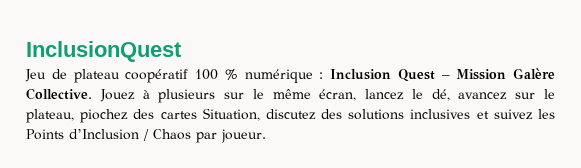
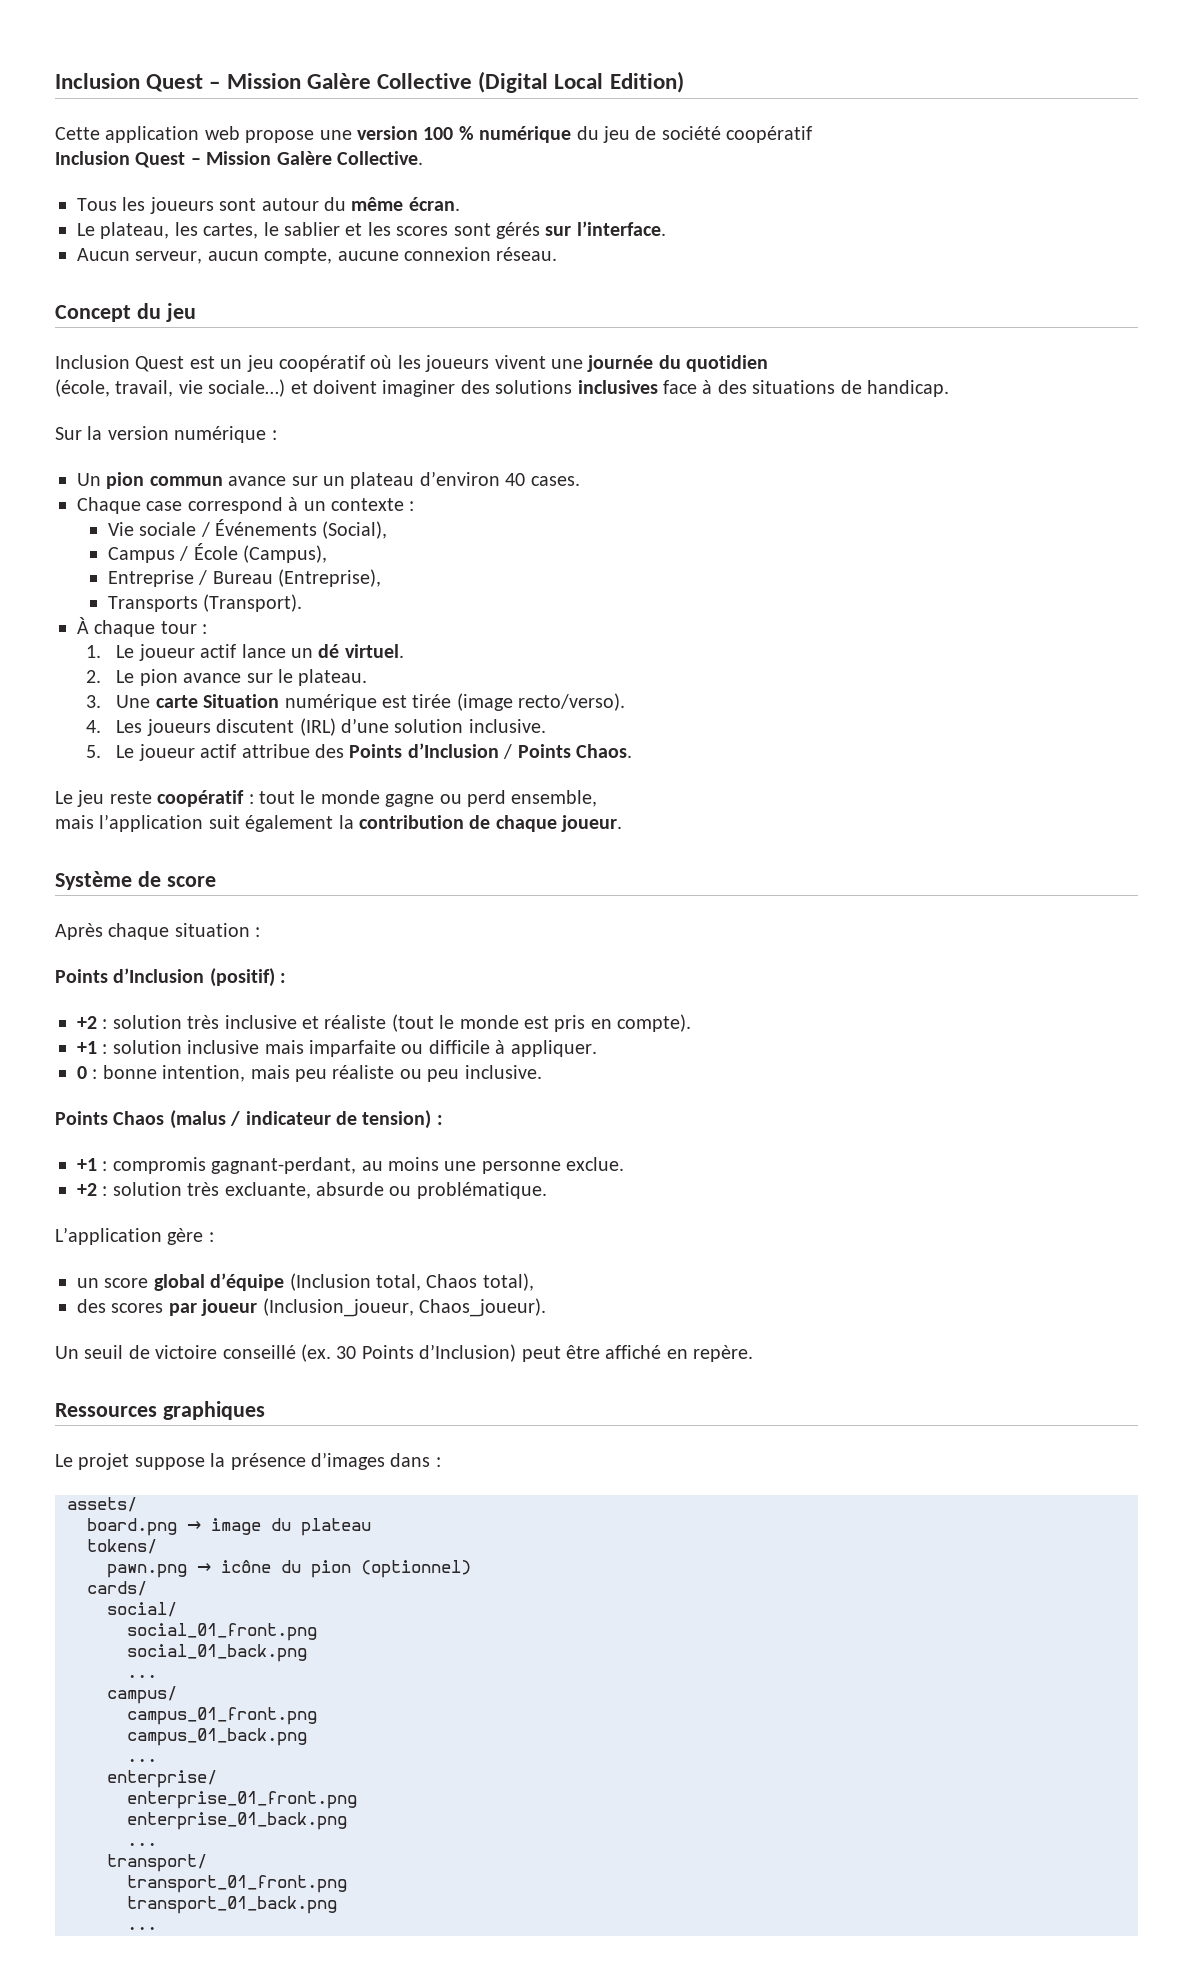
- InclusionQuest
- Jeu de plateau coopératif 100 % numérique : Inclusion Quest – Mission Galère Collective. Jouez à plusieurs sur le même écran, lancez le dé, avancez sur le plateau, piochez des cartes Situation, discutez des solutions inclusives et suivez les Points d’Inclusion / Chaos par joueur.
+ Inclusion Quest – Mission Galère Collective (Digital Local Edition)
+ Cette application web propose une version 100 % numérique du jeu de société coopératif
+ Inclusion Quest – Mission Galère Collective.
+ Tous les joueurs sont autour du même écran.
+ Le plateau, les cartes, le sablier et les scores sont gérés sur l’interface.
+ Aucun serveur, aucun compte, aucune connexion réseau.
+ Concept du jeu
+ Inclusion Quest est un jeu coopératif où les joueurs vivent une journée du quotidien
+ (école, travail, vie sociale…) et doivent imaginer des solutions inclusives face à des situations de handicap.
+ Sur la version numérique :
+ Un pion commun avance sur un plateau d’environ 40 cases.
+ Chaque case correspond à un contexte :
+ Vie sociale / Événements (Social),
+ Campus / École (Campus),
+ Entreprise / Bureau (Entreprise),
+ Transports (Transport).
+ À chaque tour :
+ 1. Le joueur actif lance un dé virtuel.
+ 2. Le pion avance sur le plateau.
+ 3. Une carte Situation numérique est tirée (image recto/verso).
+ 4. Les joueurs discutent (IRL) d’une solution inclusive.
+ 5. Le joueur actif attribue des Points d’Inclusion / Points Chaos.
+ Le jeu reste coopératif : tout le monde gagne ou perd ensemble,
+ mais l’application suit également la contribution de chaque joueur.
+ Système de score
+ Après chaque situation :
+ Points d’Inclusion (positif) :
+ +2 : solution très inclusive et réaliste (tout le monde est pris en compte).
+ +1 : solution inclusive mais imparfaite ou difficile à appliquer.
+ 0 : bonne intention, mais peu réaliste ou peu inclusive.
+ Points Chaos (malus / indicateur de tension) :
+ +1 : compromis gagnant-perdant, au moins une personne exclue.
+ +2 : solution très excluante, absurde ou problématique.
+ L’application gère :
+ un score global d’équipe (Inclusion total, Chaos total),
+ des scores par joueur (Inclusion_joueur, Chaos_joueur).
+ Un seuil de victoire conseillé (ex. 30 Points d’Inclusion) peut être affiché en repère.
+ Ressources graphiques
+ Le projet suppose la présence d’images dans :
+ assets/
+ board.png → image du plateau
+ tokens/
+ pawn.png → icône du pion (optionnel)
+ cards/
+ social/
+ social_01_front.png
+ social_01_back.png
+ ...
+ campus/
+ campus_01_front.png
+ campus_01_back.png
+ ...
+ enterprise/
+ enterprise_01_front.png
+ enterprise_01_back.png
+ ...
+ transport/
+ transport_01_front.png
+ transport_01_back.png
+ ...

